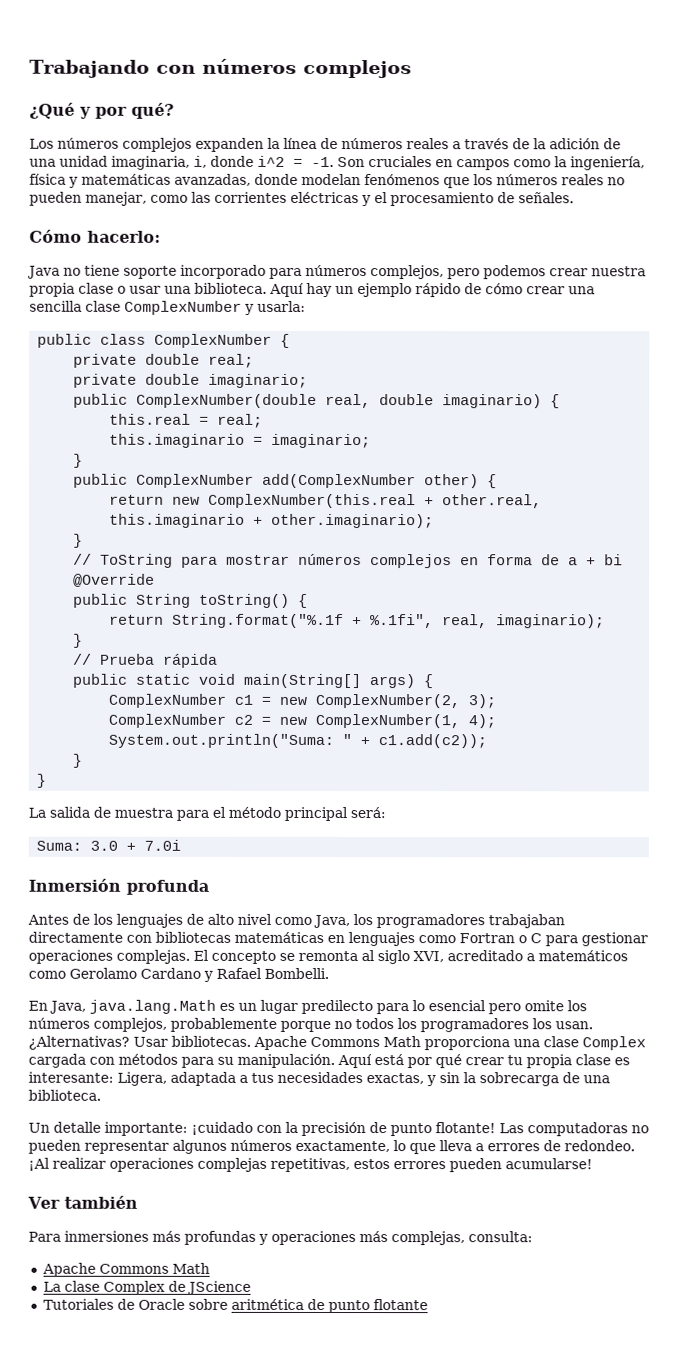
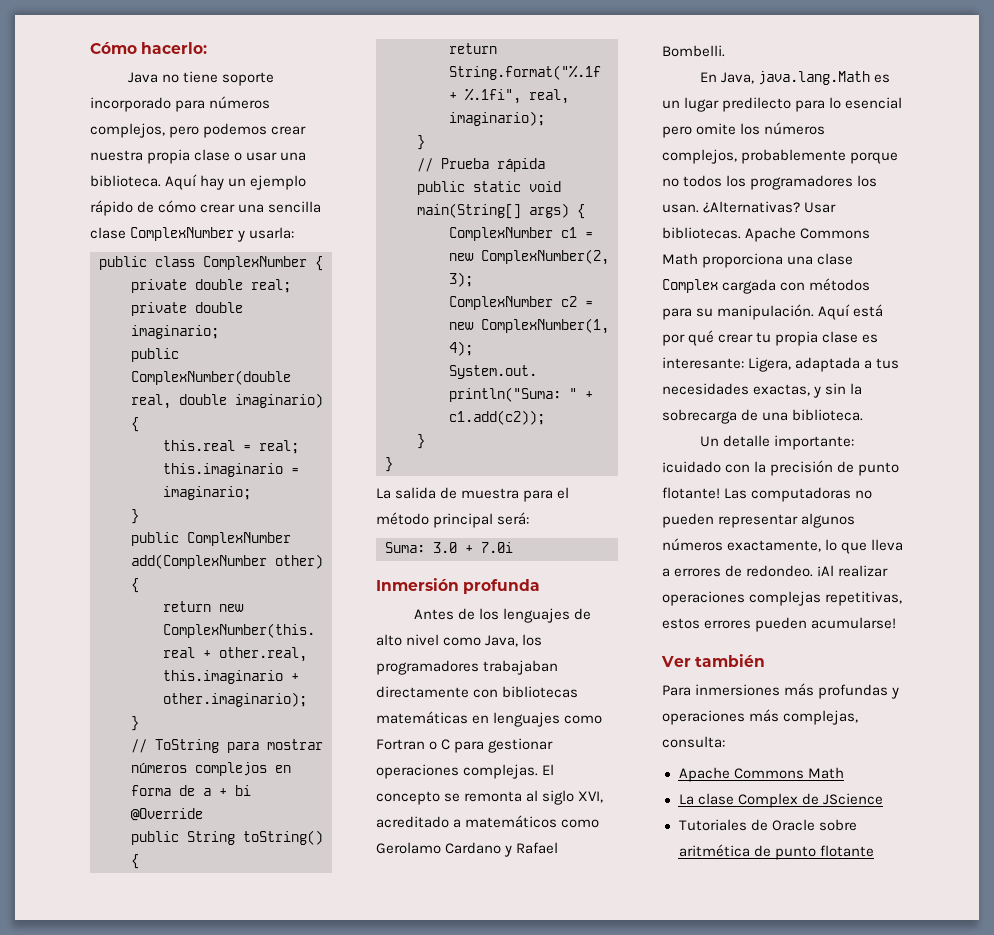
- Trabajando con números complejos
- ¿Qué y por qué?
- Los números complejos expanden la línea de números reales a través de la adición de una unidad imaginaria, i, donde i^2 = -1. Son cruciales en campos como la ingeniería, física y matemáticas avanzadas, donde modelan fenómenos que los números reales no pueden manejar, como las corrientes eléctricas y el procesamiento de señales.

